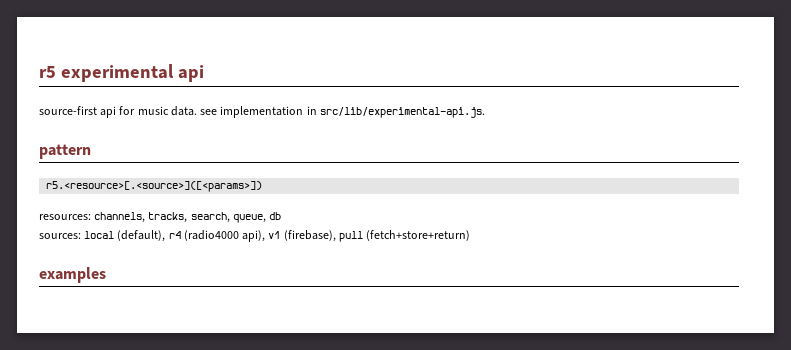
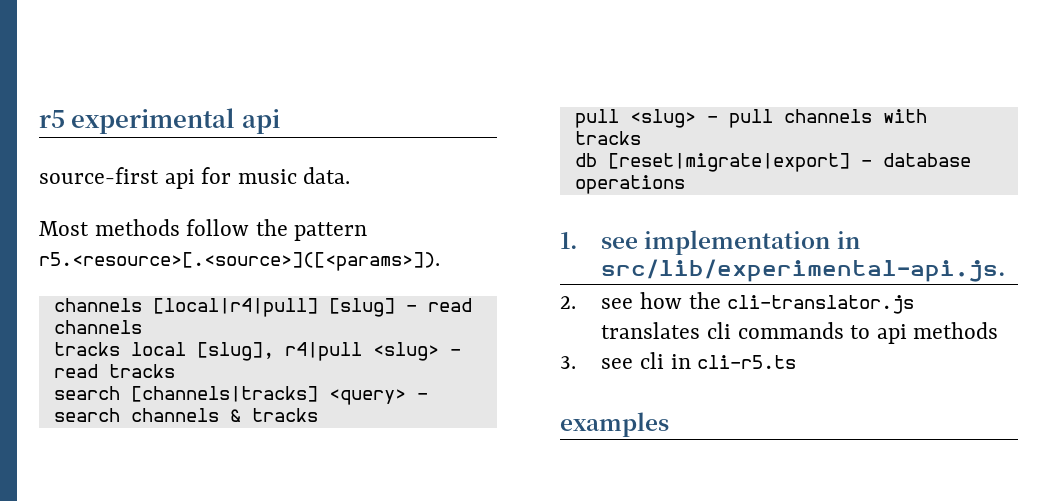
- source-first api for music data. see implementation in src/lib/experimental-api.js.
- pattern
- r5.<resource>[.<source>]([<params>])
- resources: channels, tracks, search, queue, db
- sources: local (default), r4 (radio4000 api), v1 (firebase), pull (fetch+store+return)
+ source-first api for music data.
+ Most methods follow the pattern r5.<resource>[.<source>]([<params>]).
+ channels [local|r4|pull] [slug] - read channels
+ tracks local [slug], r4|pull <slug> - read tracks
+ search [channels|tracks] <query> - search channels & tracks
+ pull <slug> - pull channels with tracks
+ db [reset|migrate|export] - database operations
+ 1. see implementation in src/lib/experimental-api.js.
+ 2. see how the cli-translator.js translates cli commands to api methods
+ 3. see cli in cli-r5.ts

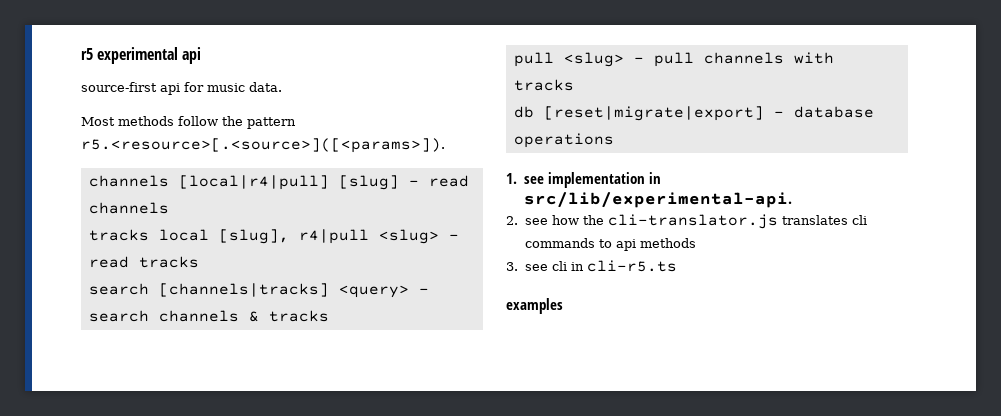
- 1. see implementation in src/lib/experimental-api.js.
+ 1. see implementation in src/lib/experimental-api.

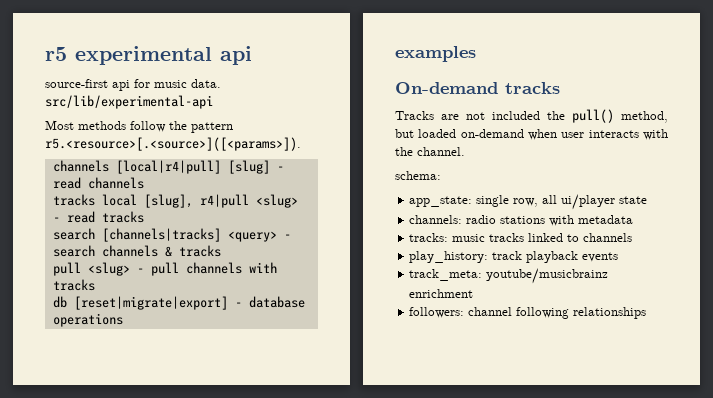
- source-first api for music data.
+ source-first api for music data. src/lib/experimental-api
- 1. see implementation in src/lib/experimental-api.
- 2. see how the cli-translator.js translates cli commands to api methods
- 3. see cli in cli-r5.ts
  examples
+ On-demand tracks
+ Tracks are not included the pull() method, but loaded on-demand when user interacts with the channel.
+ schema:
+ app_state: single row, all ui/player state
+ channels: radio stations with metadata
+ tracks: music tracks linked to channels
+ play_history: track playback events
+ track_meta: youtube/musicbrainz enrichment
+ followers: channel following relationships

